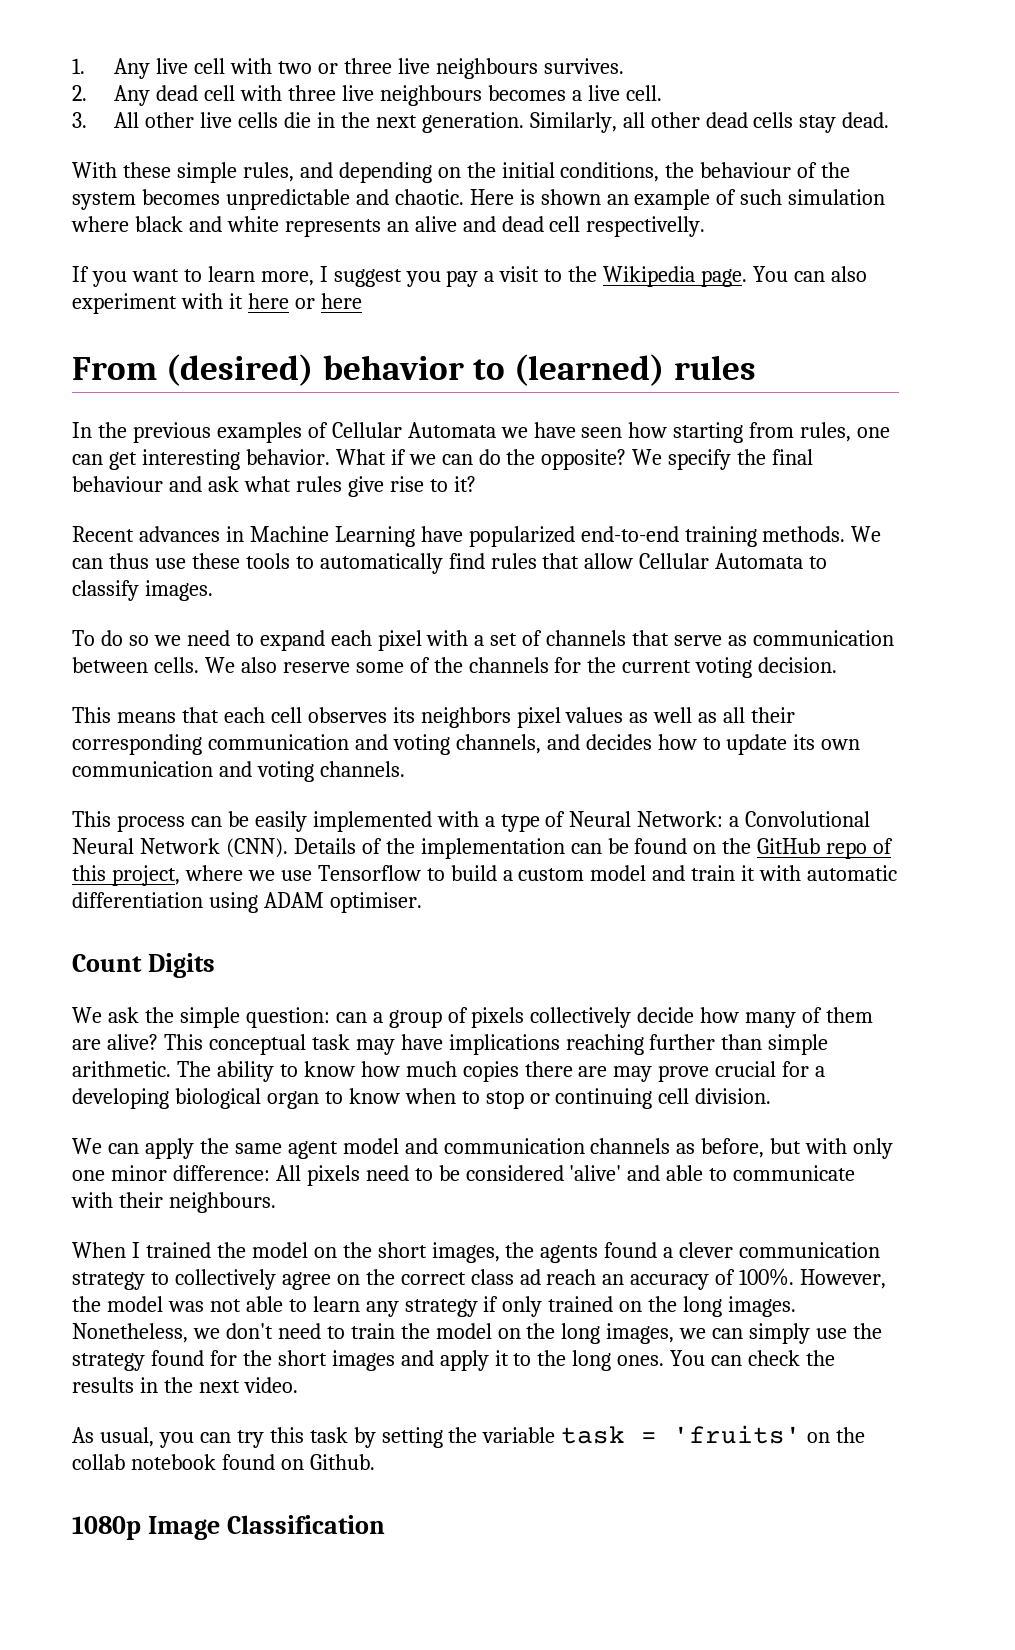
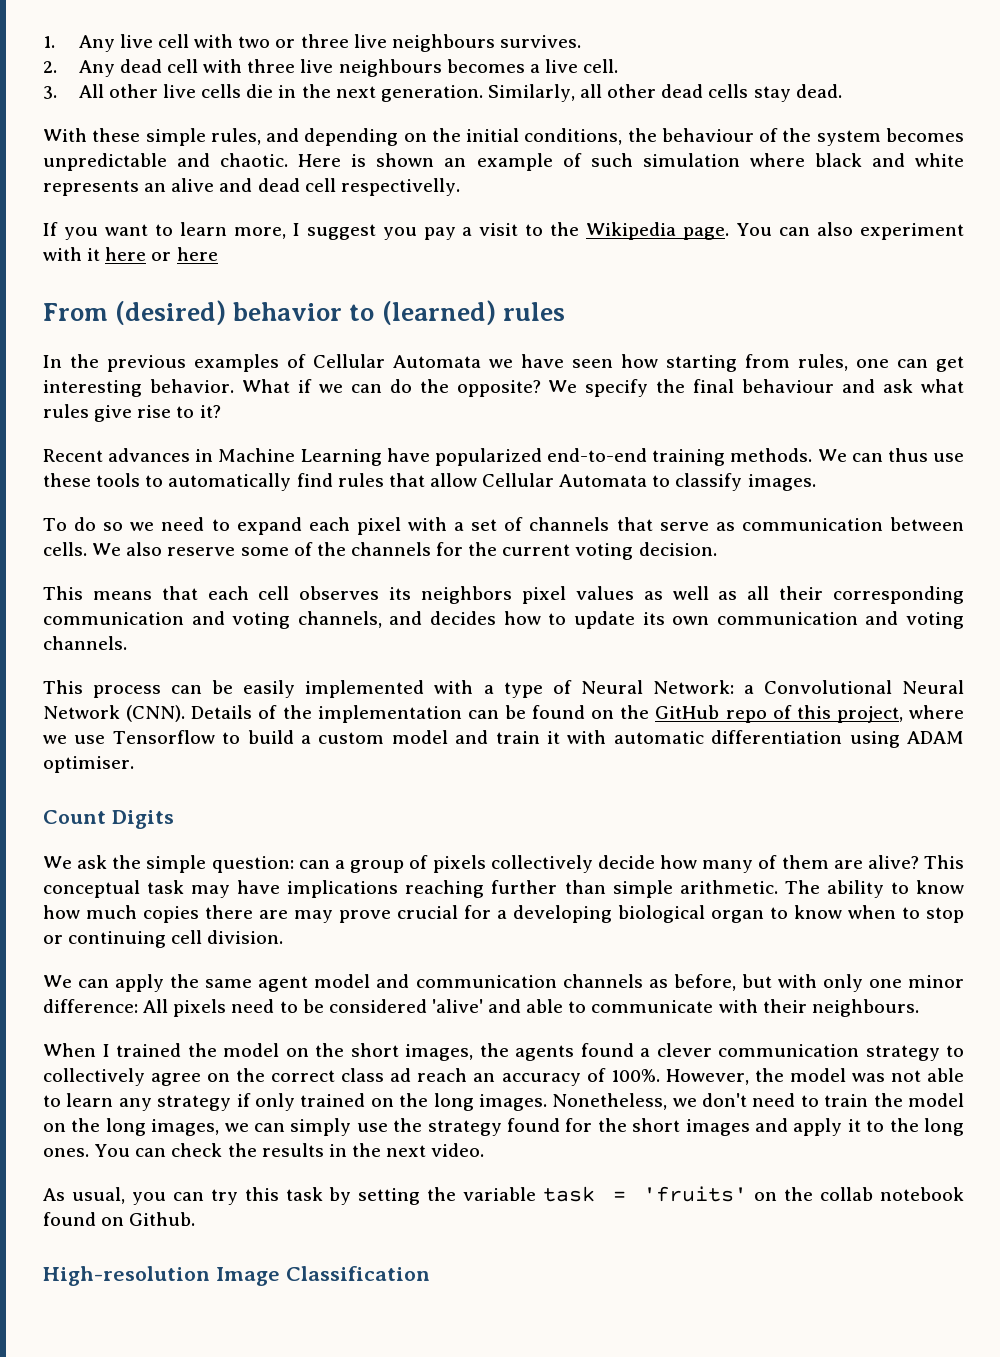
- 1080p Image Classification
+ High-resolution Image Classification

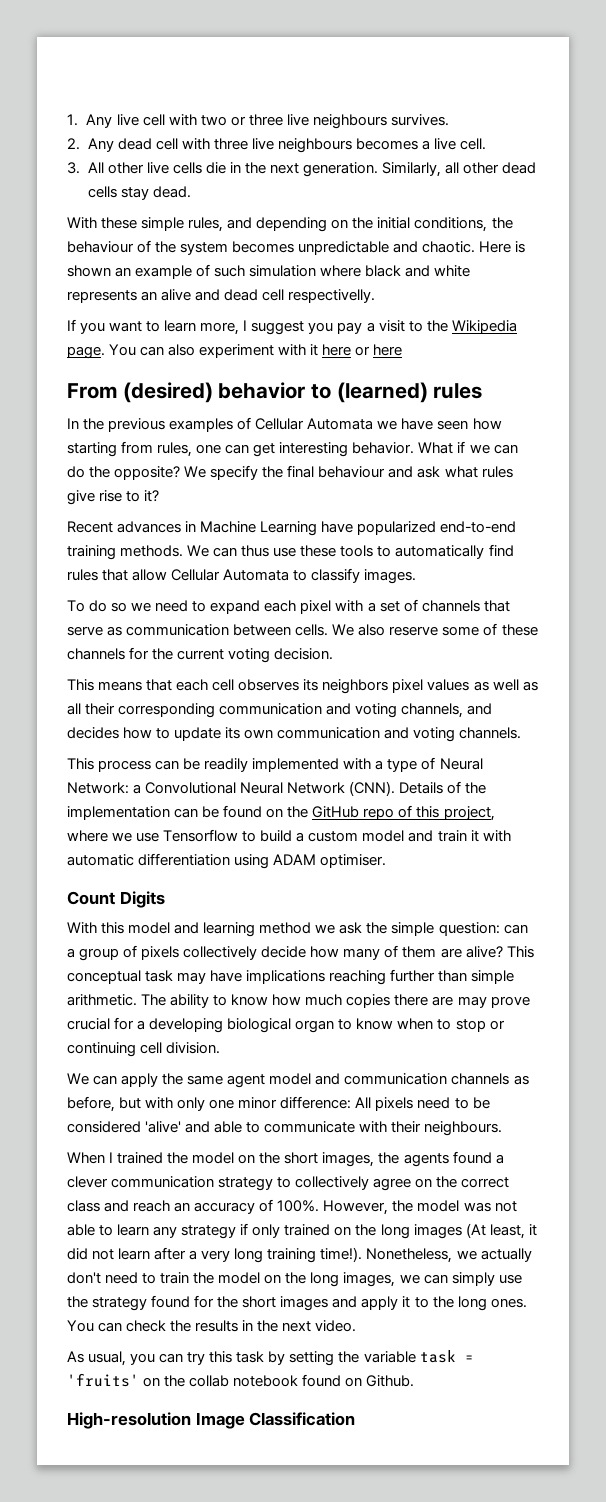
- We also reserve some of the channels for the current voting decision.
+ We also reserve some of these channels for the current voting decision.
- This process can be easily implemented with a type of Neural Network: a Convolutional Neural Network (CNN).
+ This process can be readily implemented with a type of Neural Network: a Convolutional Neural Network (CNN).
- We ask the simple question: can a group of pixels collectively decide how many of them are alive?
+ With this model and learning method we ask the simple question: can a group of pixels collectively decide how many of them are alive?
- When I trained the model on the short images, the agents found a clever communication strategy to collectively agree on the correct class ad reach an accuracy of 100%.
+ When I trained the model on the short images, the agents found a clever communication strategy to collectively agree on the correct class and reach an accuracy of 100%.
- However, the model was not able to learn any strategy if only trained on the long images.
+ However, the model was not able to learn any strategy if only trained on the long images (At least, it did not learn after a very long training time!).
- Nonetheless, we don't need to train the model on the long images, we can simply use the strategy found for the short images and apply it to the long ones.
+ Nonetheless, we actually don't need to train the model on the long images, we can simply use the strategy found for the short images and apply it to the long ones.

